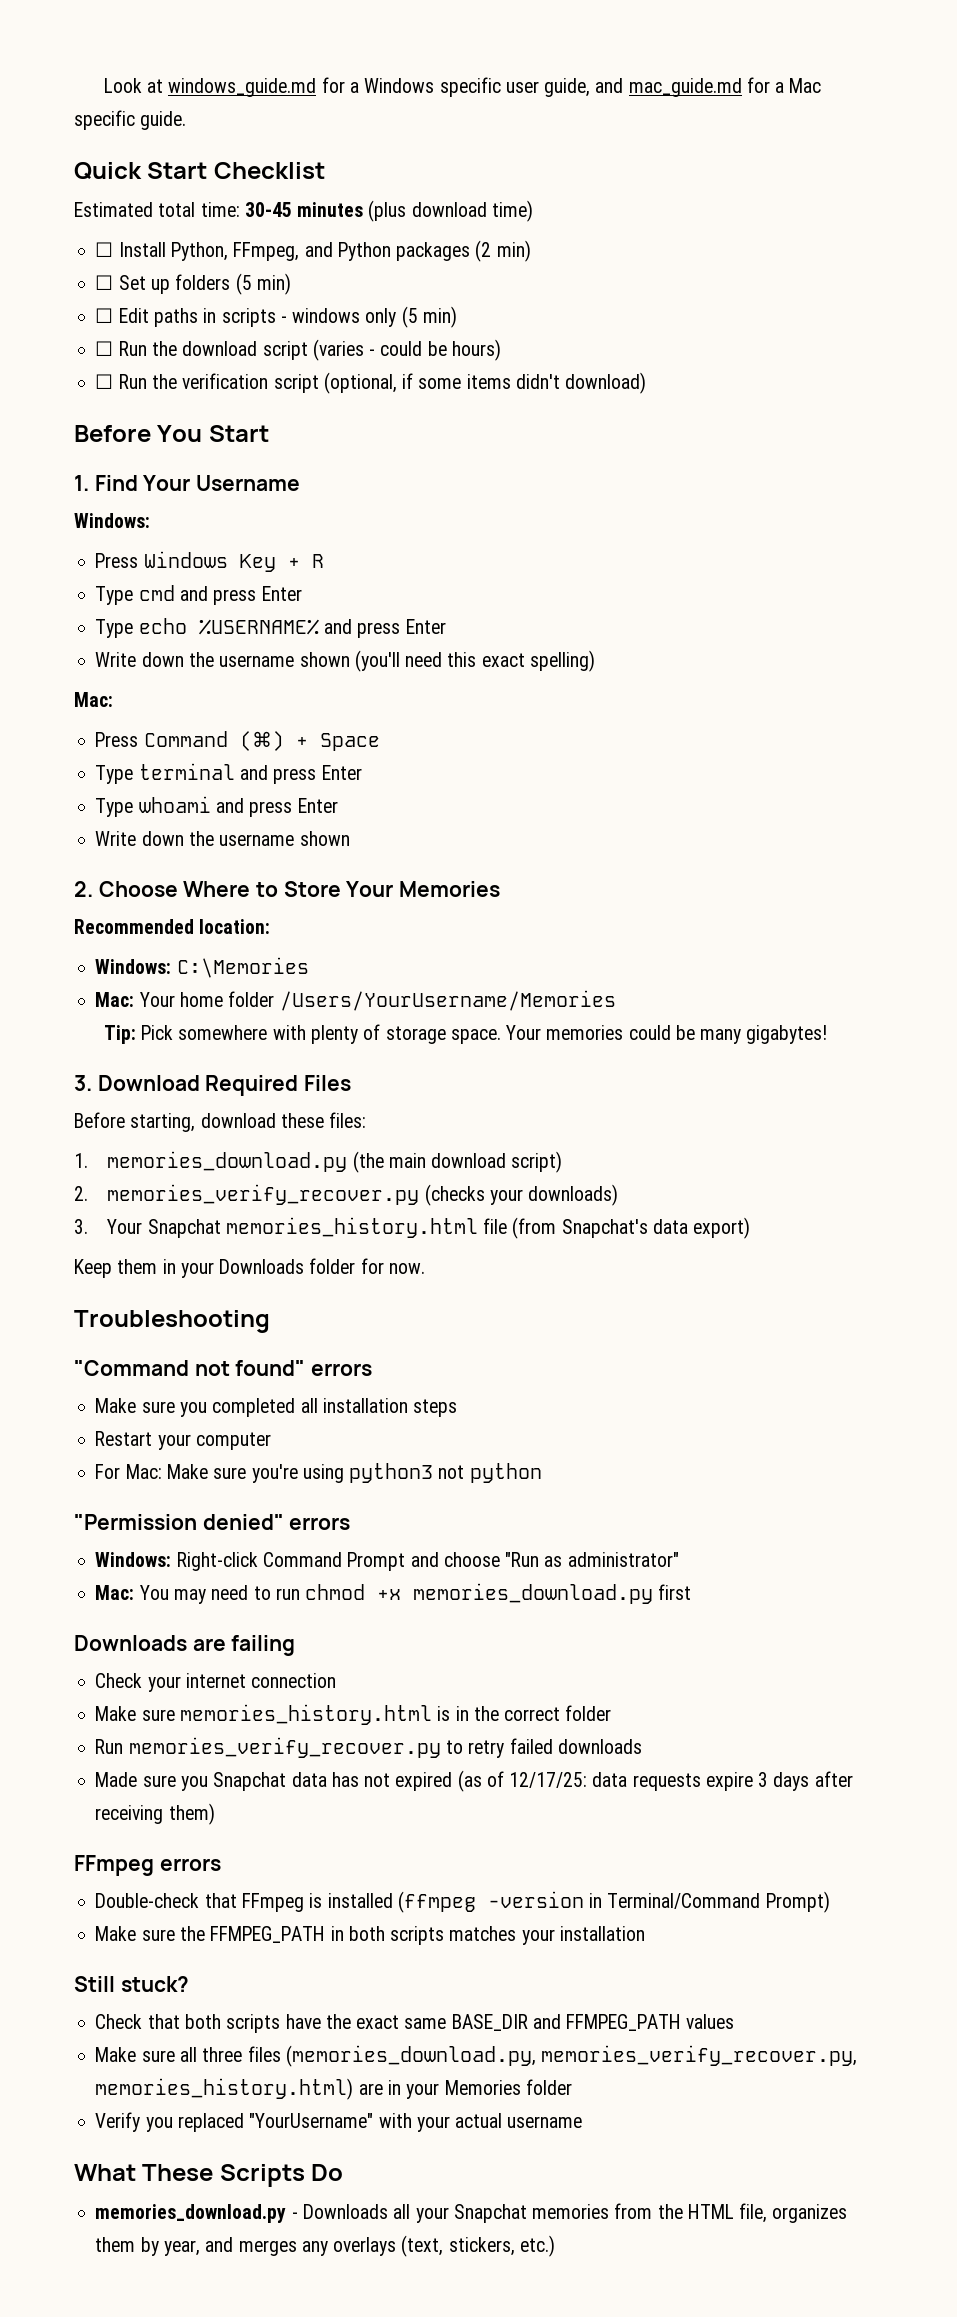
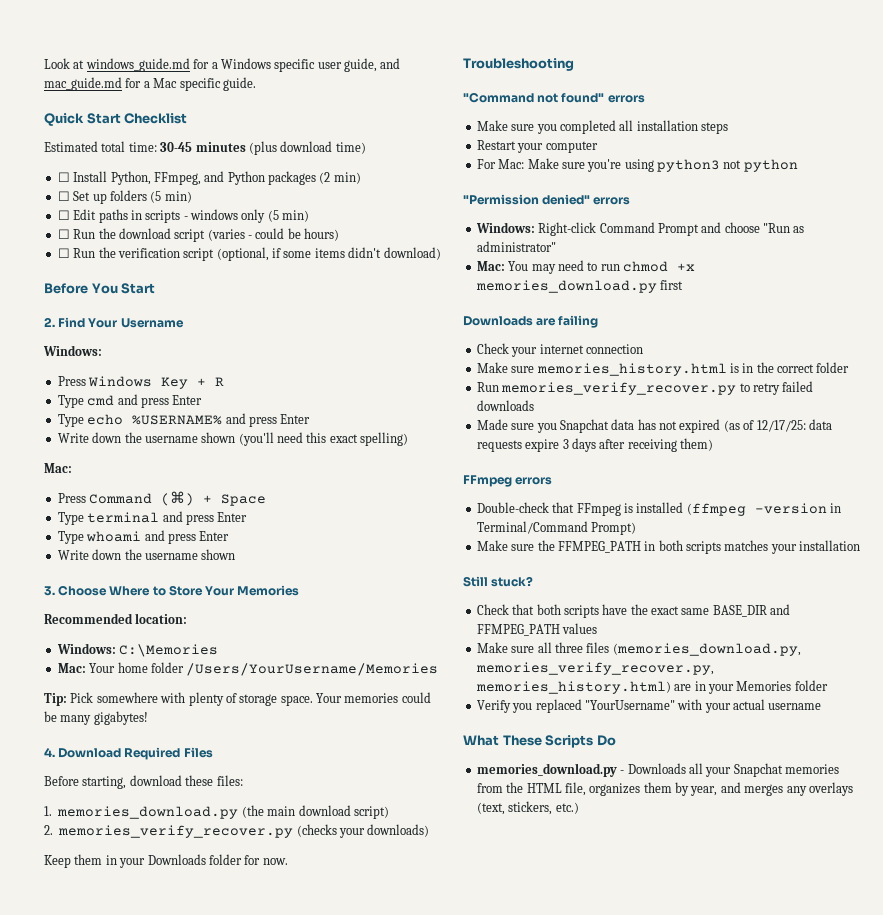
- 1. Find Your Username
+ 2. Find Your Username
- 2. Choose Where to Store Your Memories
+ 3. Choose Where to Store Your Memories
- 3. Download Required Files
+ 4. Download Required Files
- 3. Your Snapchat memories_history.html file (from Snapchat's data export)

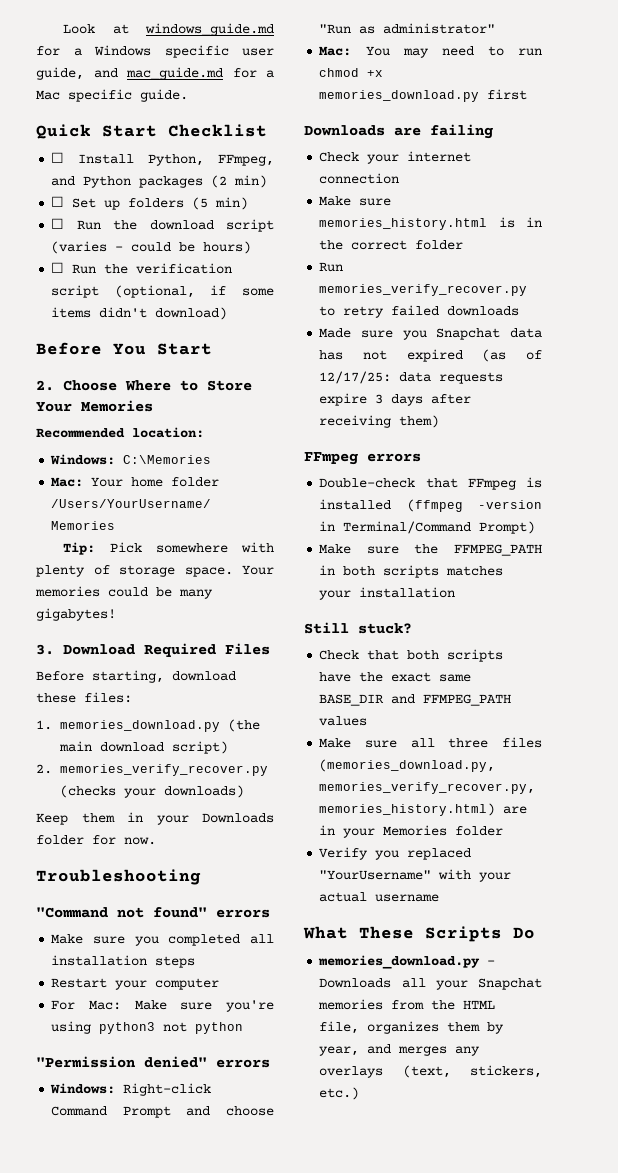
- Estimated total time: 30-45 minutes (plus download time)
- ☐ Edit paths in scripts - windows only (5 min)
- 2. Find Your Username
- Windows:
- Press Windows Key + R
- Type cmd and press Enter
- Type echo %USERNAME% and press Enter
- Write down the username shown (you'll need this exact spelling)
- Mac:
- Press Command (⌘) + Space
- Type terminal and press Enter
- Type whoami and press Enter
- Write down the username shown
- 3. Choose Where to Store Your Memories
+ 2. Choose Where to Store Your Memories
- 4. Download Required Files
+ 3. Download Required Files

